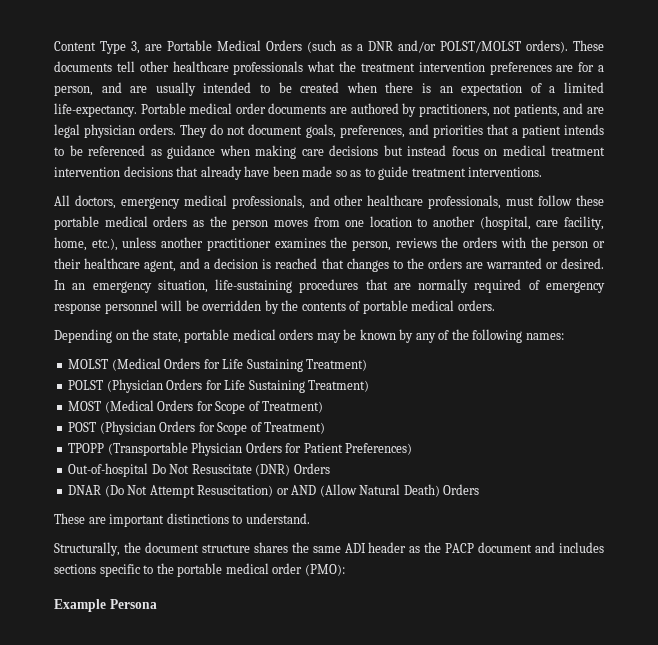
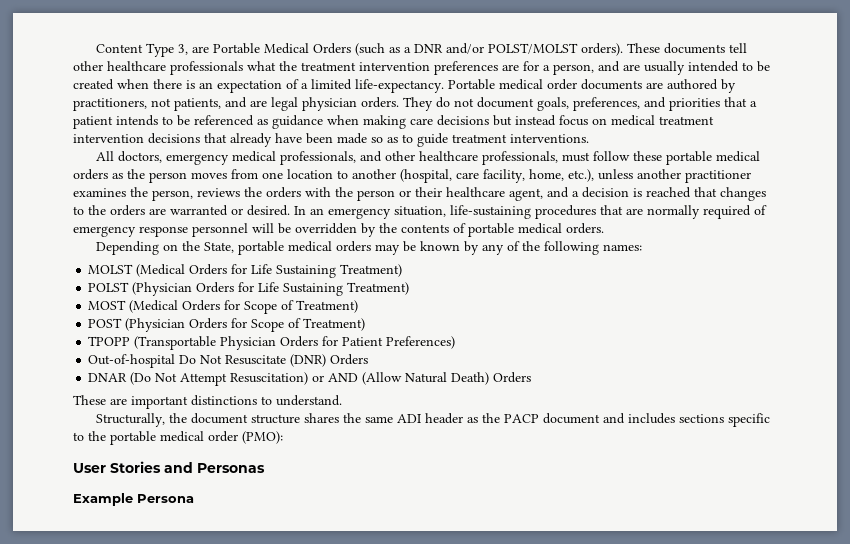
- Depending on the state, portable medical orders may be known by any of the following names:
+ Depending on the State, portable medical orders may be known by any of the following names:
+ User Stories and Personas

